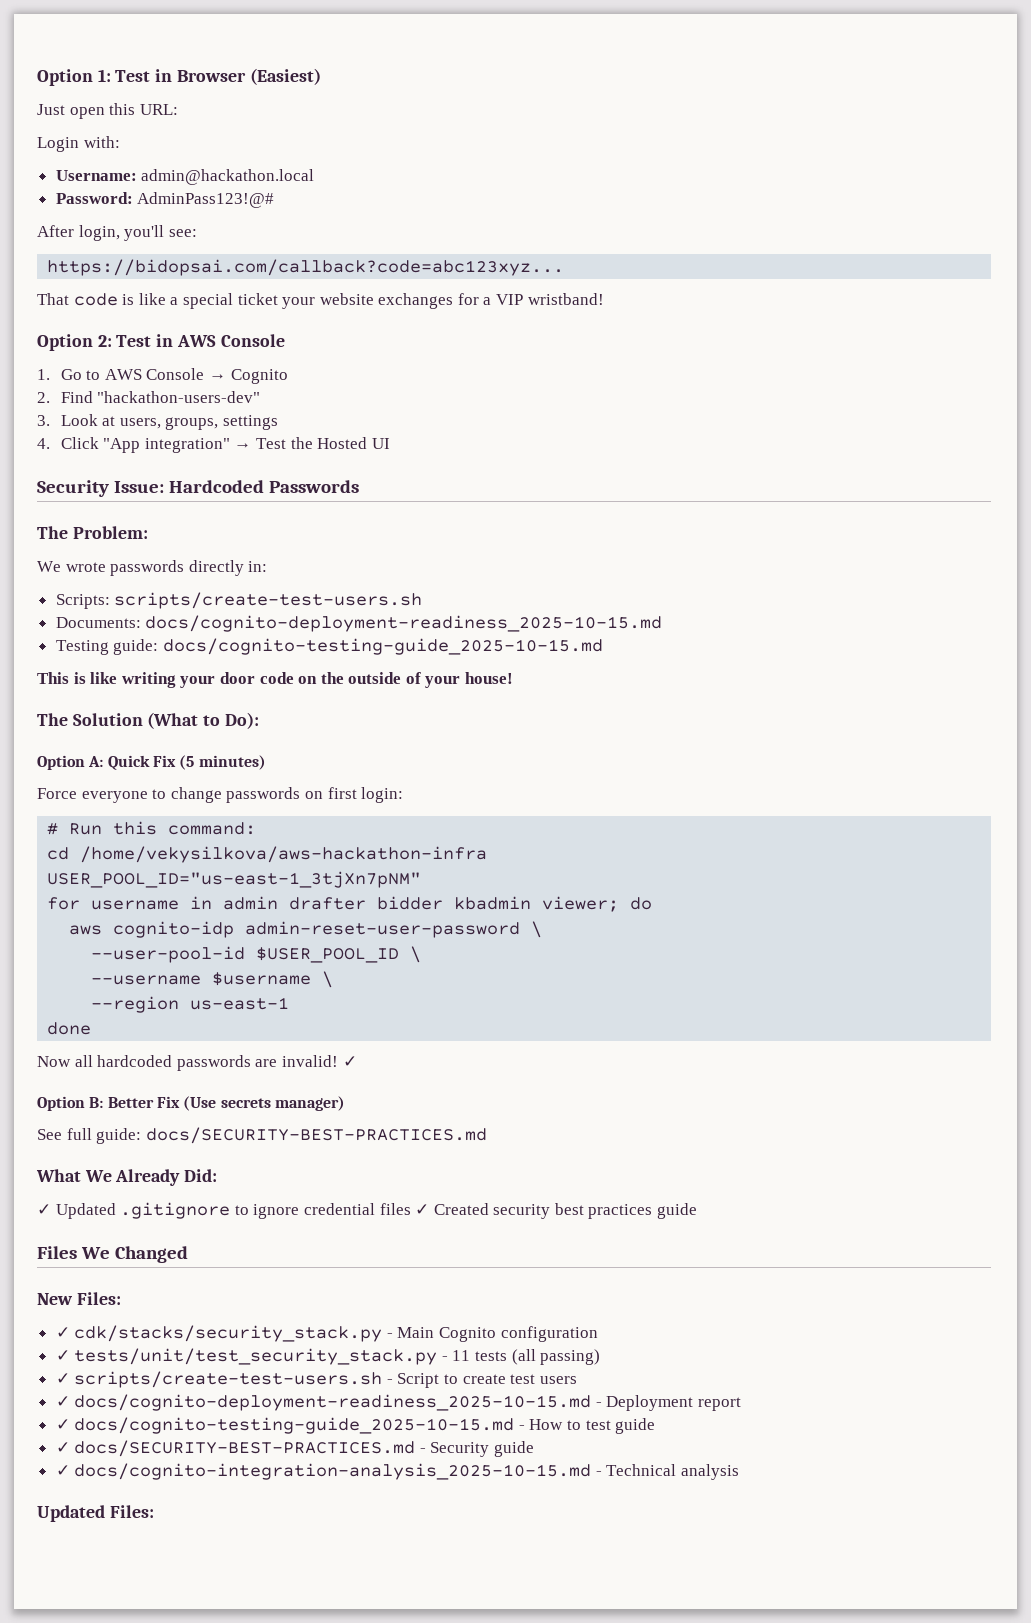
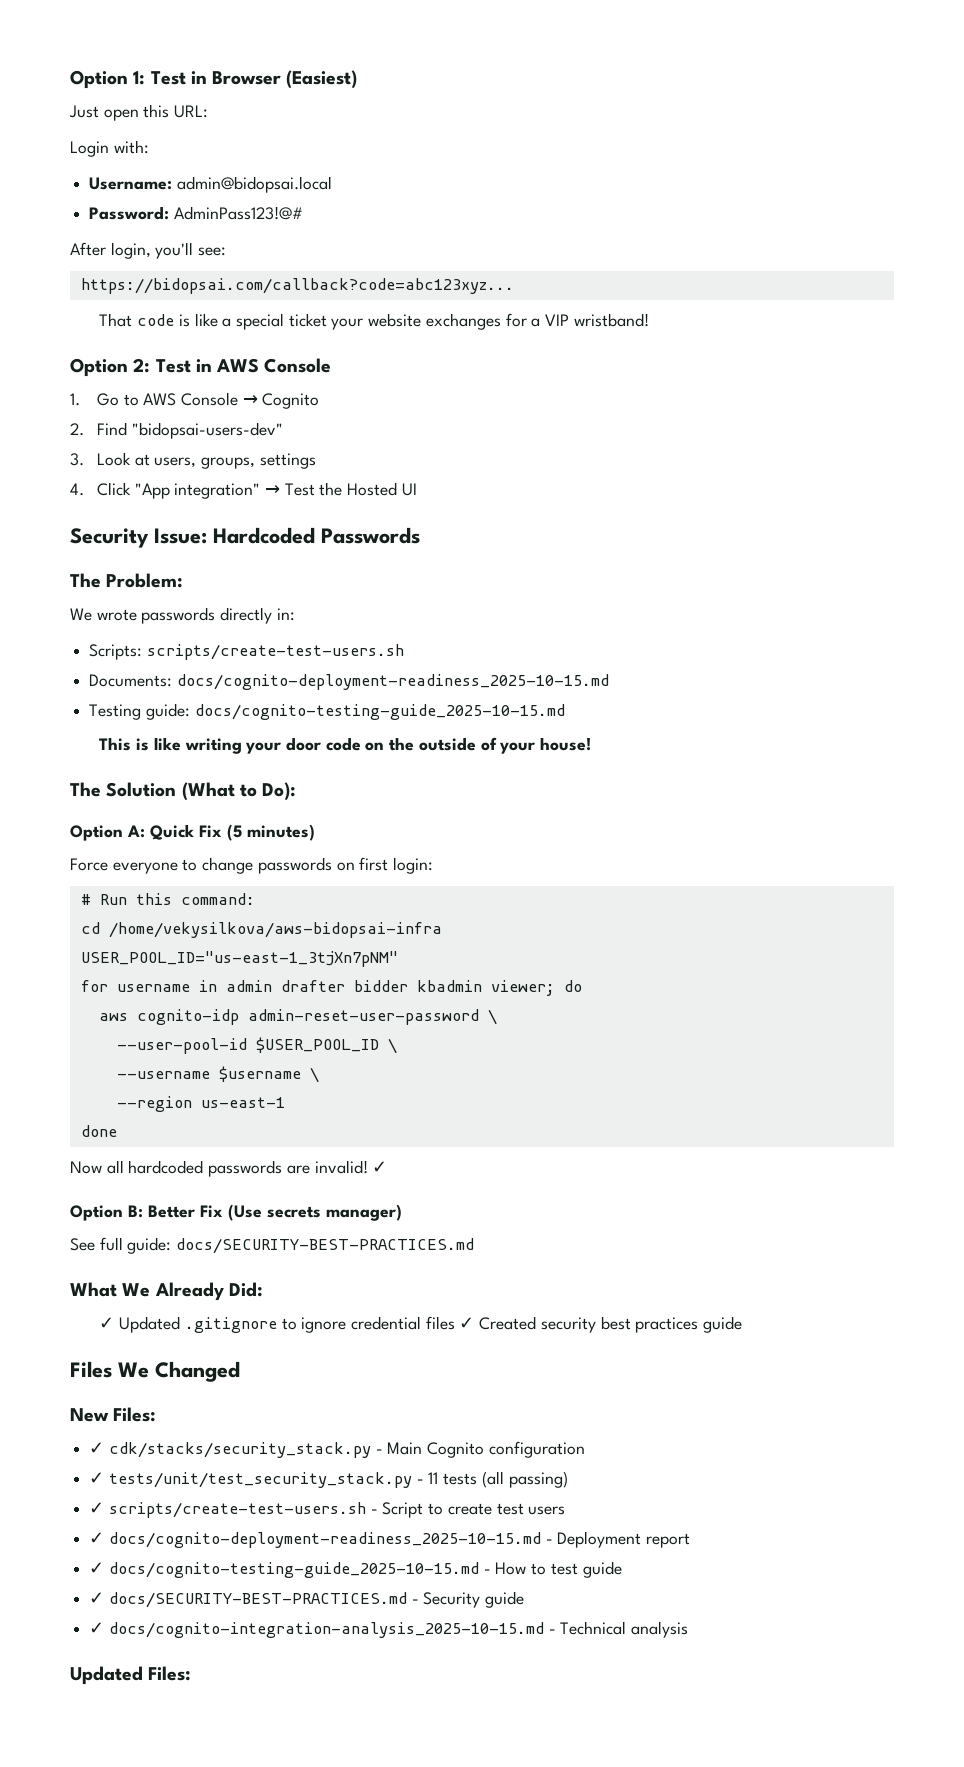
- Username: admin@hackathon.local
+ Username: admin@bidopsai.local
- 2. Find "hackathon-users-dev"
+ 2. Find "bidopsai-users-dev"
- cd /home/vekysilkova/aws-hackathon-infra
+ cd /home/vekysilkova/aws-bidopsai-infra

